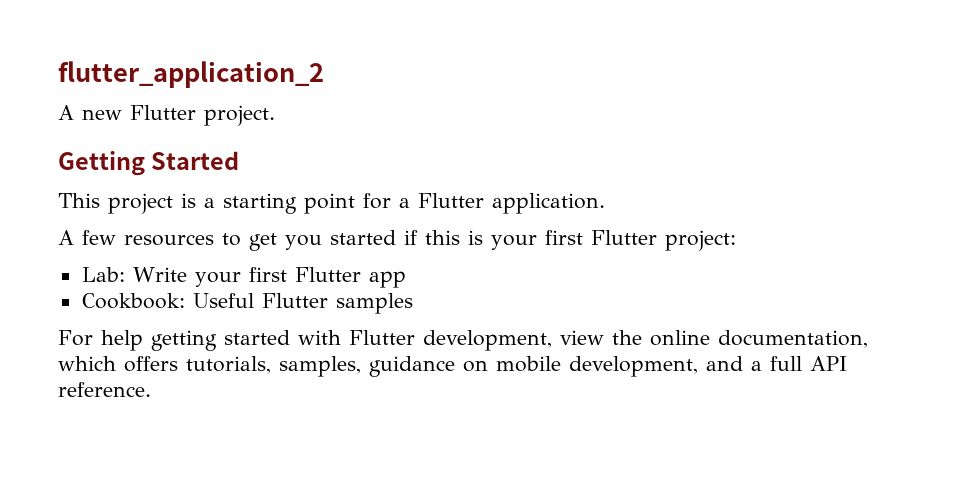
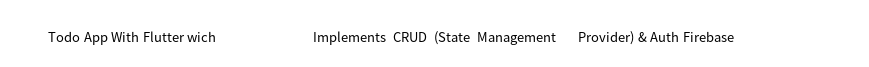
- flutter_application_2
- A new Flutter project.
- Getting Started
- This project is a starting point for a Flutter application.
- A few resources to get you started if this is your first Flutter project:
- Lab: Write your first Flutter app
- Cookbook: Useful Flutter samples
- For help getting started with Flutter development, view the online documentation, which offers tutorials, samples, guidance on mobile development, and a full API reference.
+ Todo App With Flutter wich Implements CRUD (State Management Provider) & Auth Firebase

